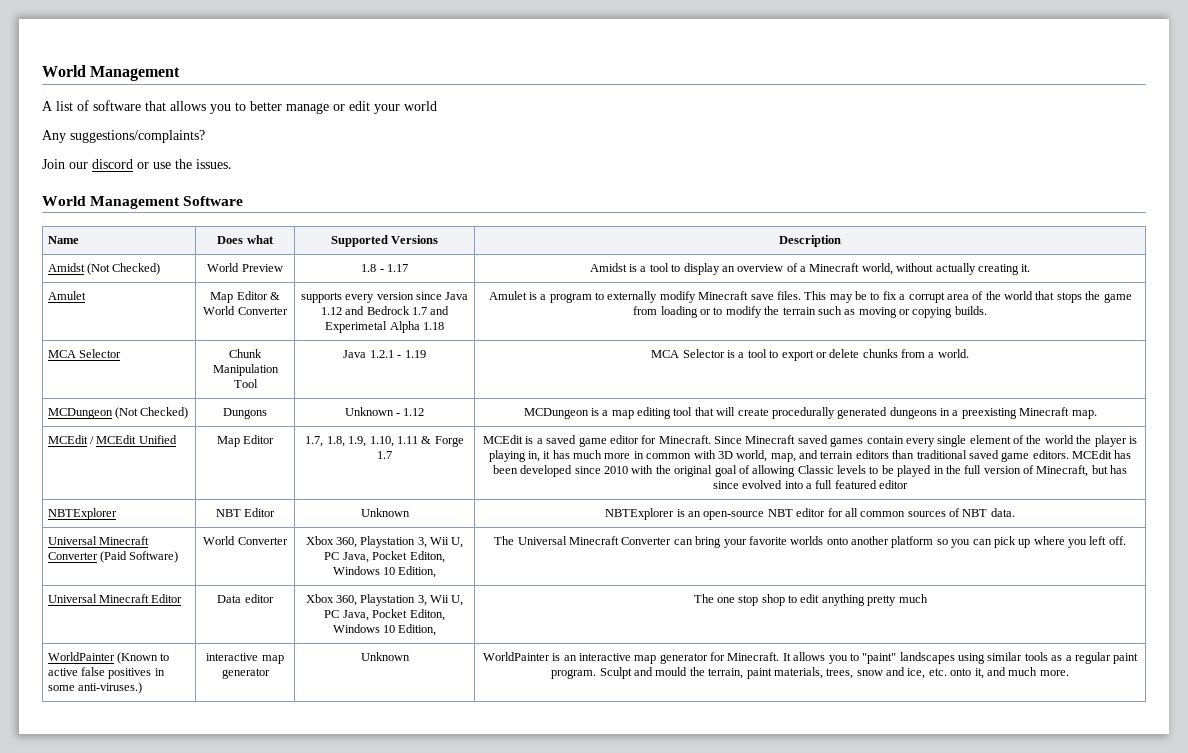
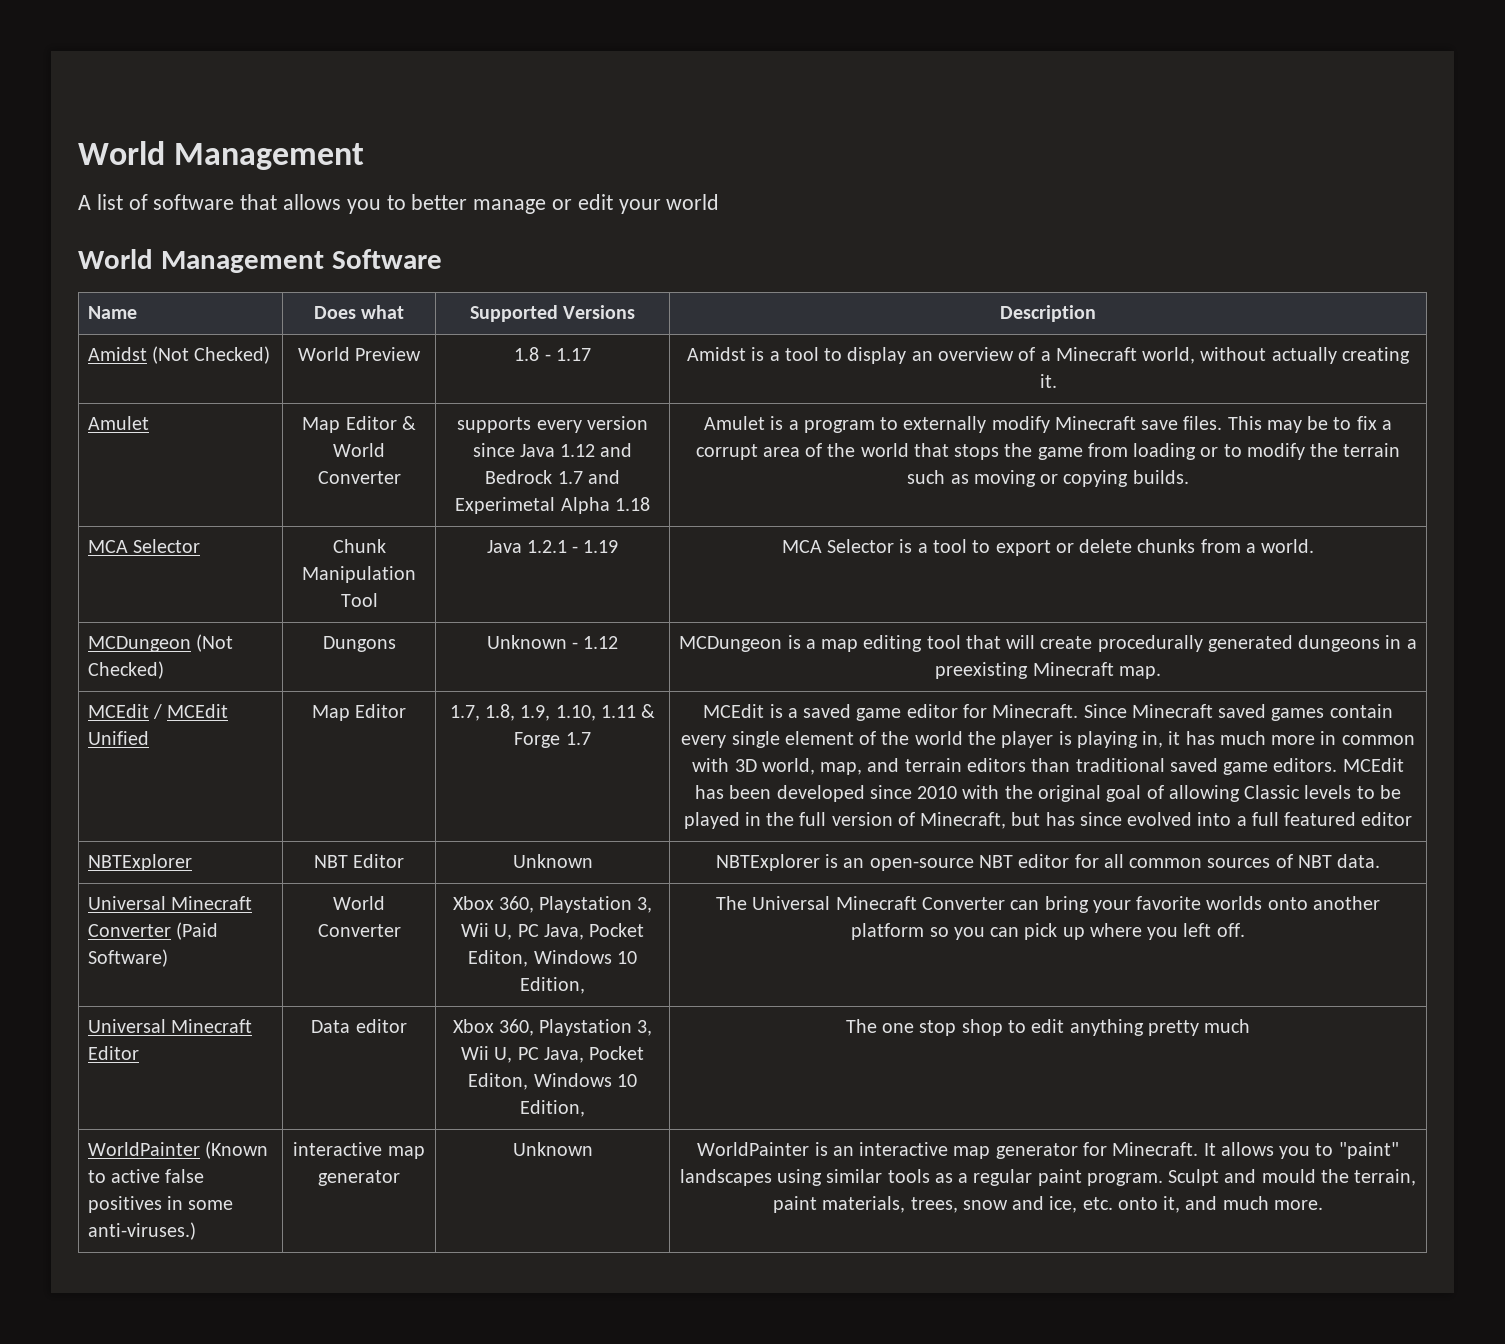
- Any suggestions/complaints?
- Join our discord or use the issues.

